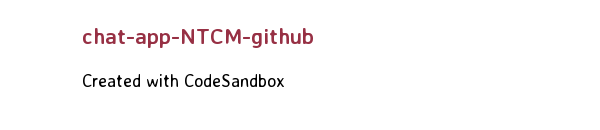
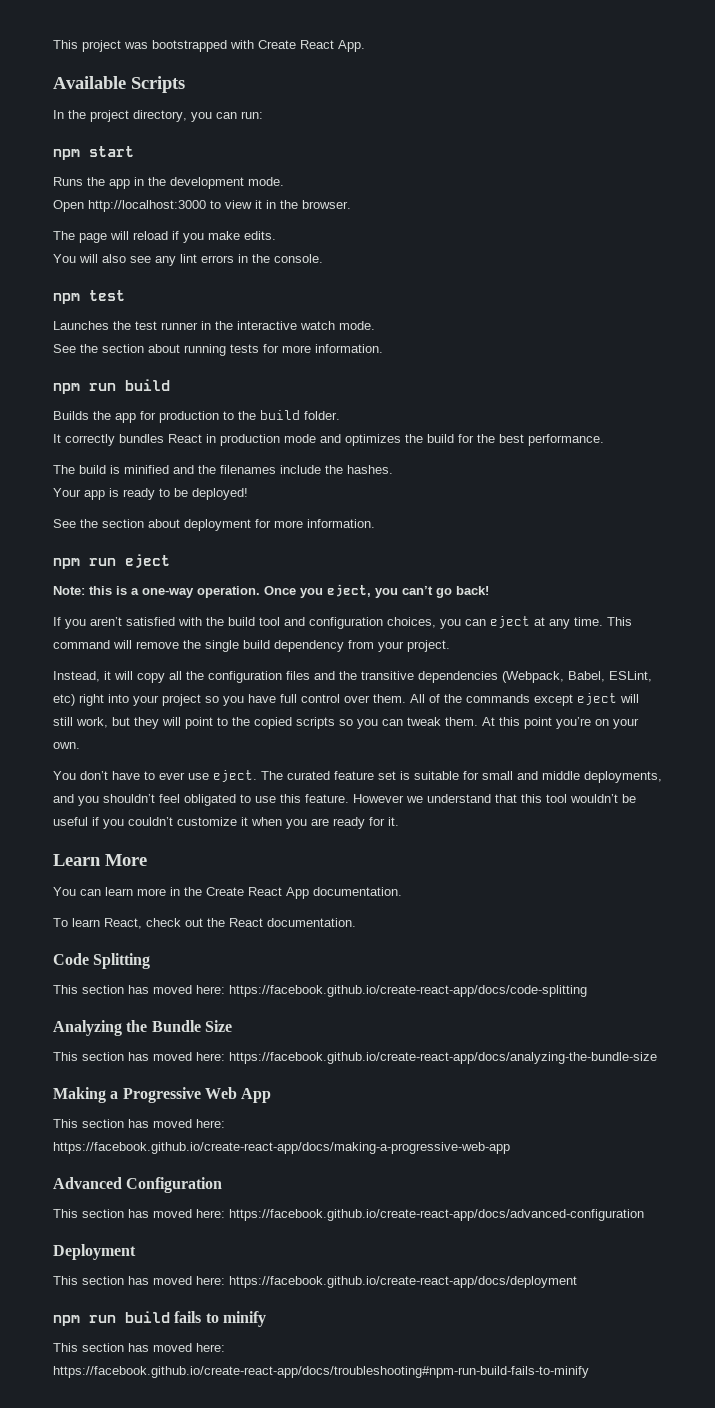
- chat-app-NTCM-github
- Created with CodeSandbox
+ This project was bootstrapped with Create React App.
+ Available Scripts
+ In the project directory, you can run:
+ npm start
+ Runs the app in the development mode.
+ Open http://localhost:3000 to view it in the browser.
+ The page will reload if you make edits.
+ You will also see any lint errors in the console.
+ npm test
+ Launches the test runner in the interactive watch mode.
+ See the section about running tests for more information.
+ npm run build
+ Builds the app for production to the build folder.
+ It correctly bundles React in production mode and optimizes the build for the best performance.
+ The build is minified and the filenames include the hashes.
+ Your app is ready to be deployed!
+ See the section about deployment for more information.
+ npm run eject
+ Note: this is a one-way operation. Once you eject, you can’t go back!
+ If you aren’t satisfied with the build tool and configuration choices, you can eject at any time. This command will remove the single build dependency from your project.
+ Instead, it will copy all the configuration files and the transitive dependencies (Webpack, Babel, ESLint, etc) right into your project so you have full control over them. All of the commands except eject will still work, but they will point to the copied scripts so you can tweak them. At this point you’re on your own.
+ You don’t have to ever use eject. The curated feature set is suitable for small and middle deployments, and you shouldn’t feel obligated to use this feature. However we understand that this tool wouldn’t be useful if you couldn’t customize it when you are ready for it.
+ Learn More
+ You can learn more in the Create React App documentation.
+ To learn React, check out the React documentation.
+ Code Splitting
+ This section has moved here: https://facebook.github.io/create-react-app/docs/code-splitting
+ Analyzing the Bundle Size
+ This section has moved here: https://facebook.github.io/create-react-app/docs/analyzing-the-bundle-size
+ Making a Progressive Web App
+ This section has moved here: https://facebook.github.io/create-react-app/docs/making-a-progressive-web-app
+ Advanced Configuration
+ This section has moved here: https://facebook.github.io/create-react-app/docs/advanced-configuration
+ Deployment
+ This section has moved here: https://facebook.github.io/create-react-app/docs/deployment
+ npm run build fails to minify
+ This section has moved here: https://facebook.github.io/create-react-app/docs/troubleshooting#npm-run-build-fails-to-minify

